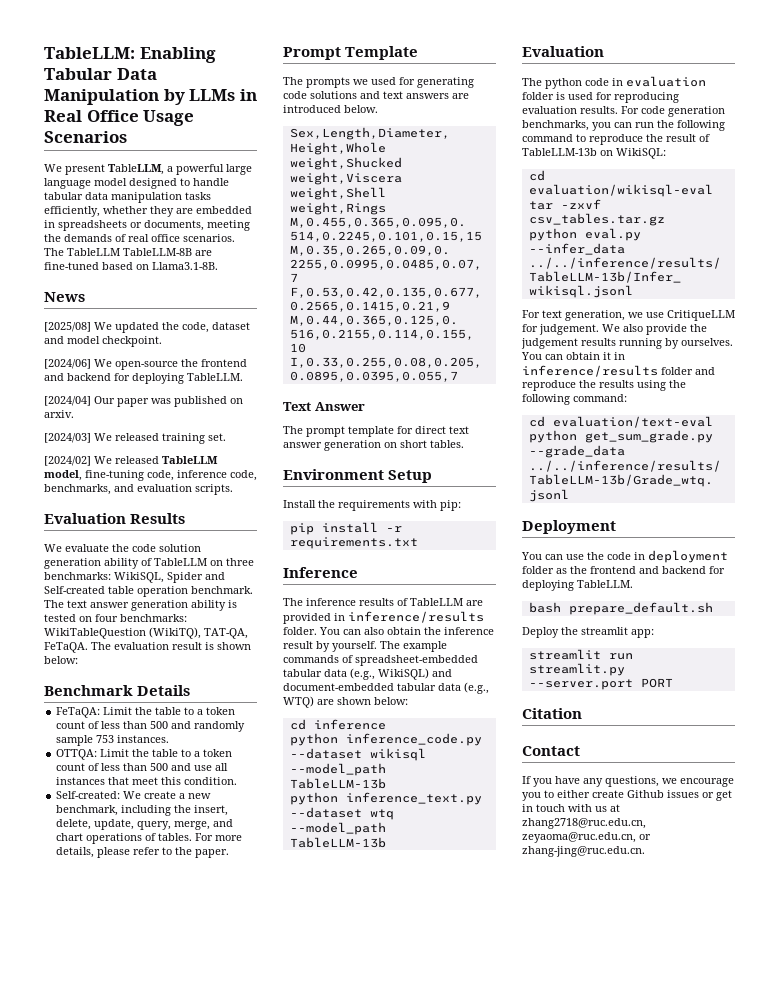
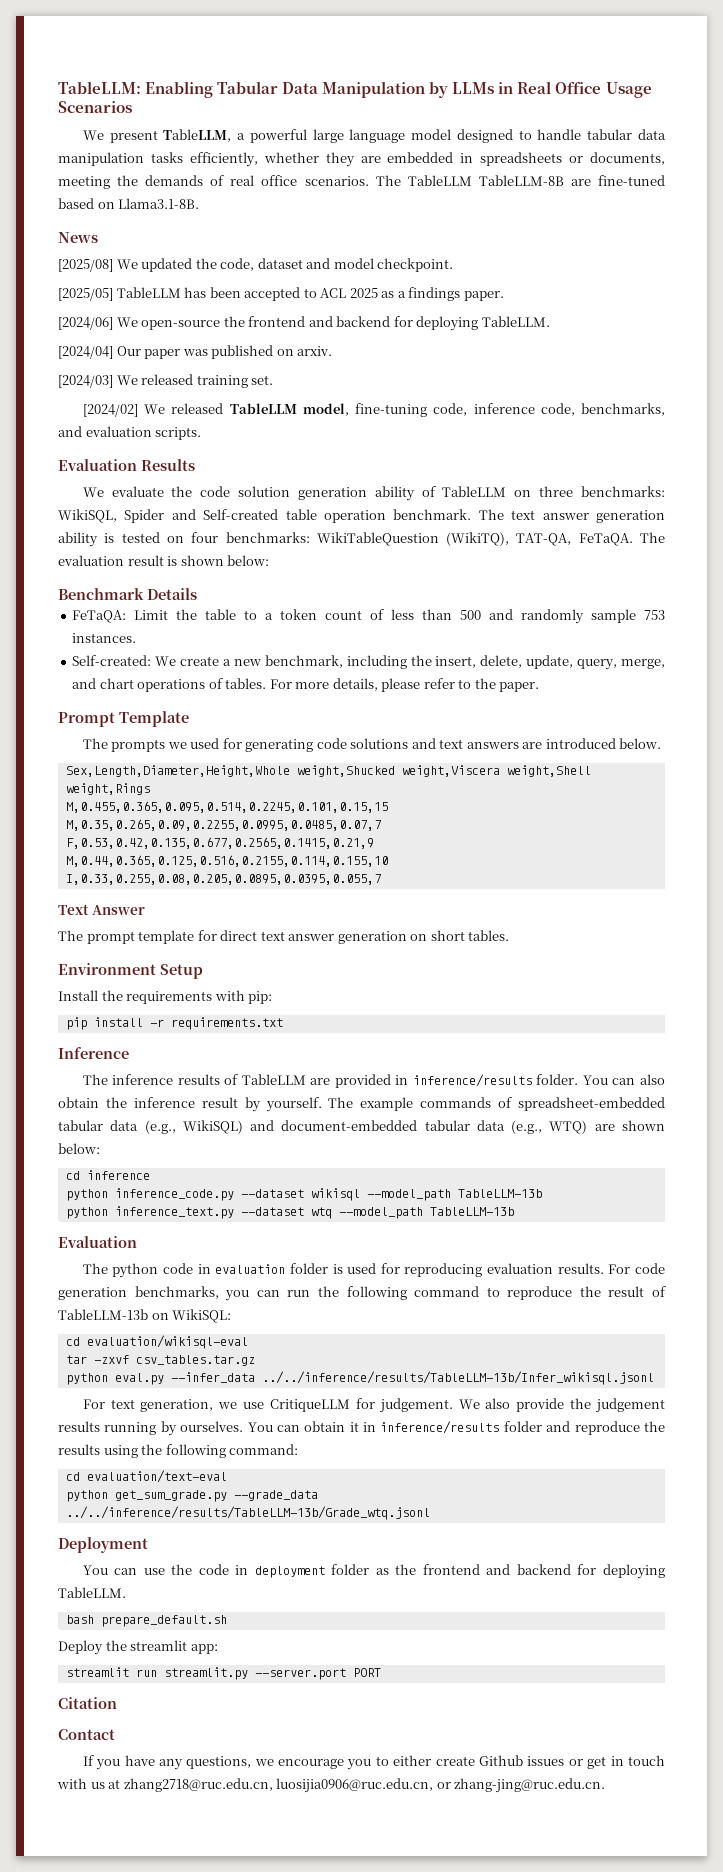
+ [2025/05] TableLLM has been accepted to ACL 2025 as a findings paper.
- OTTQA: Limit the table to a token count of less than 500 and use all instances that meet this condition.
- If you have any questions, we encourage you to either create Github issues or get in touch with us at zhang2718@ruc.edu.cn, zeyaoma@ruc.edu.cn, or zhang-jing@ruc.edu.cn.
+ If you have any questions, we encourage you to either create Github issues or get in touch with us at zhang2718@ruc.edu.cn, luosijia0906@ruc.edu.cn, or zhang-jing@ruc.edu.cn.

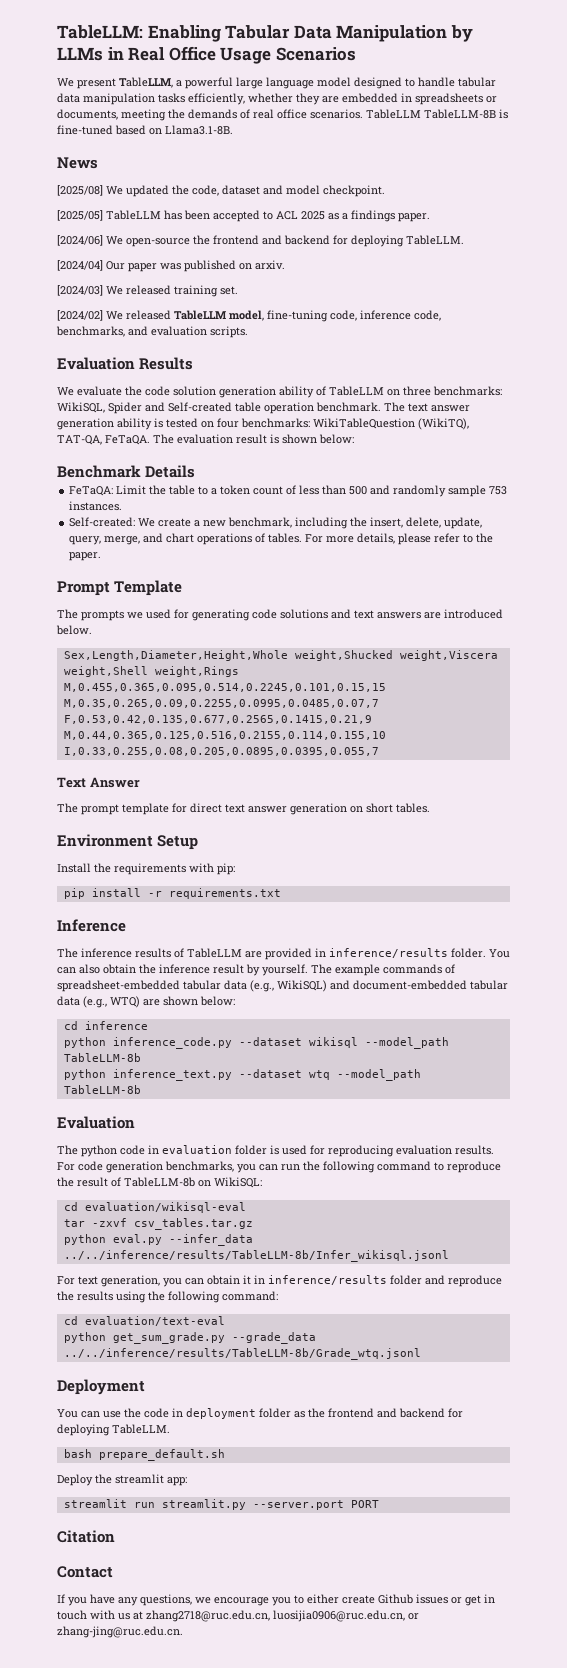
- The TableLLM TableLLM-8B are fine-tuned based on Llama3.1-8B.
+ TableLLM TableLLM-8B is fine-tuned based on Llama3.1-8B.
- python inference_code.py --dataset wikisql --model_path TableLLM-13b
+ python inference_code.py --dataset wikisql --model_path TableLLM-8b
- python inference_text.py --dataset wtq --model_path TableLLM-13b
+ python inference_text.py --dataset wtq --model_path TableLLM-8b
- For code generation benchmarks, you can run the following command to reproduce the result of TableLLM-13b on WikiSQL:
+ For code generation benchmarks, you can run the following command to reproduce the result of TableLLM-8b on WikiSQL:
- python eval.py --infer_data ../../inference/results/TableLLM-13b/Infer_wikisql.jsonl
+ python eval.py --infer_data ../../inference/results/TableLLM-8b/Infer_wikisql.jsonl
- For text generation, we use CritiqueLLM for judgement. We also provide the judgement results running by ourselves. You can obtain it in inference/results folder and reproduce the results using the following command:
+ For text generation, you can obtain it in inference/results folder and reproduce the results using the following command:
- python get_sum_grade.py --grade_data ../../inference/results/TableLLM-13b/Grade_wtq.jsonl
+ python get_sum_grade.py --grade_data ../../inference/results/TableLLM-8b/Grade_wtq.jsonl

